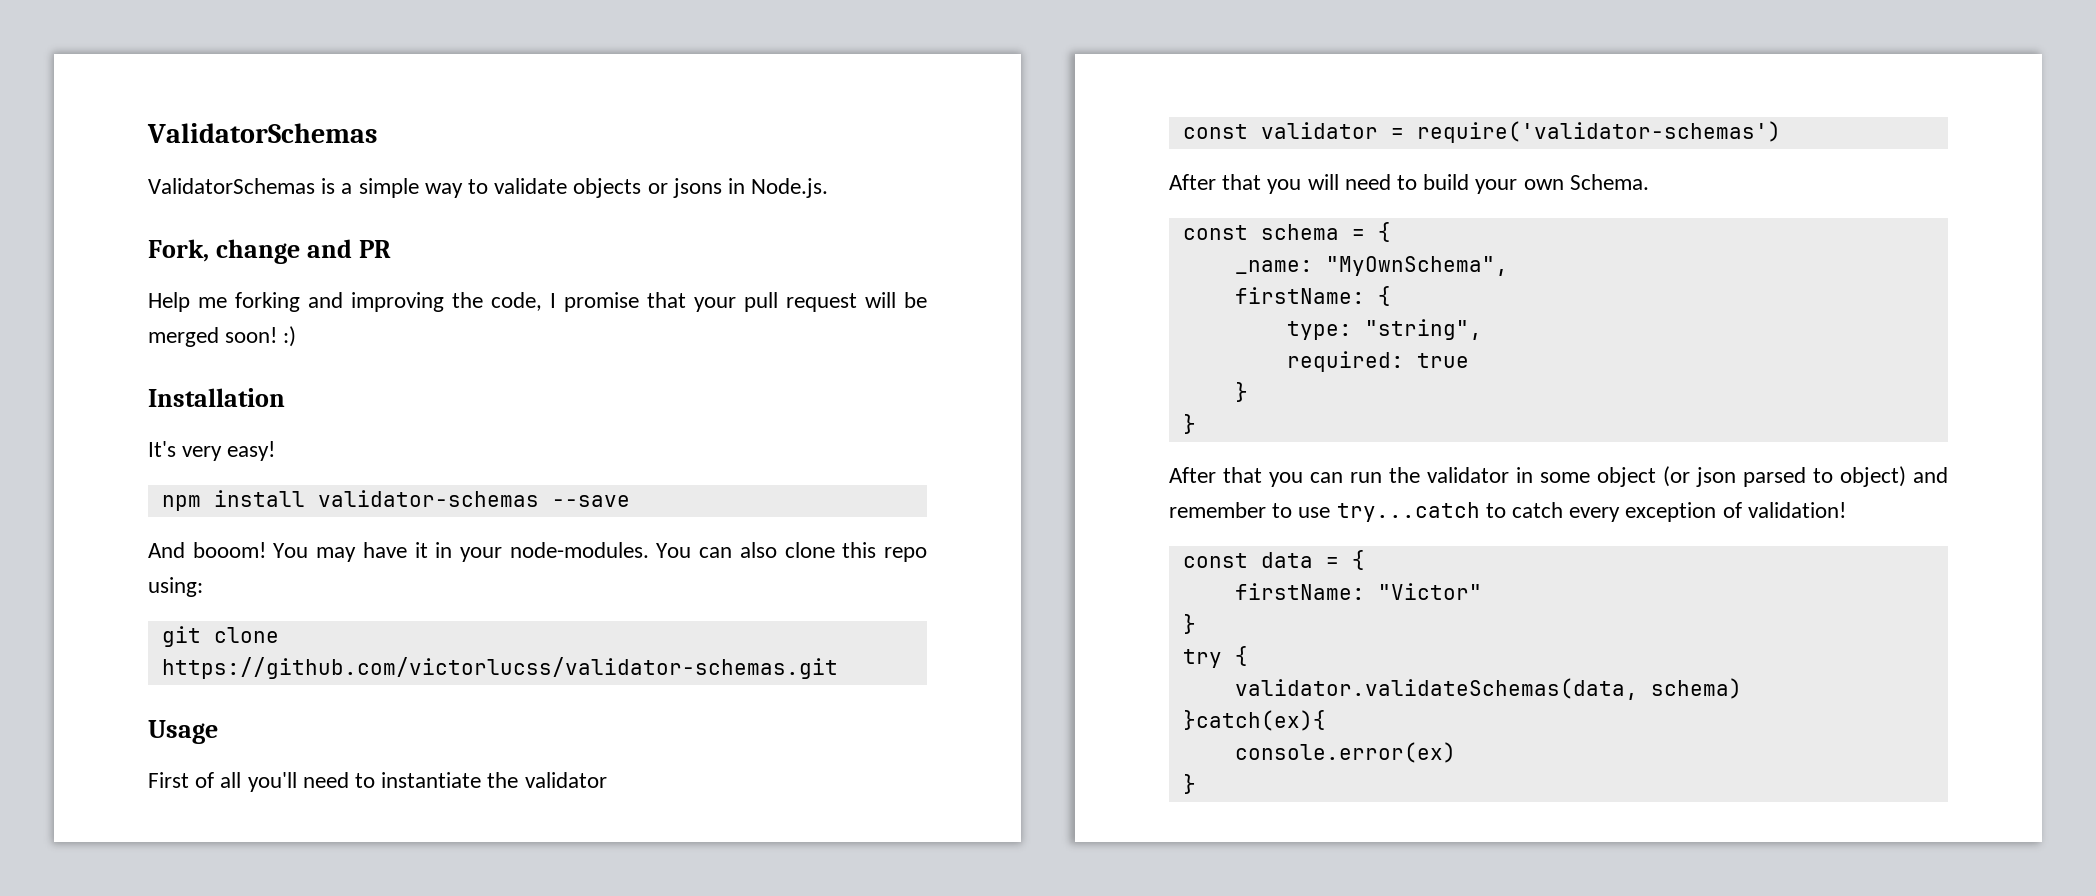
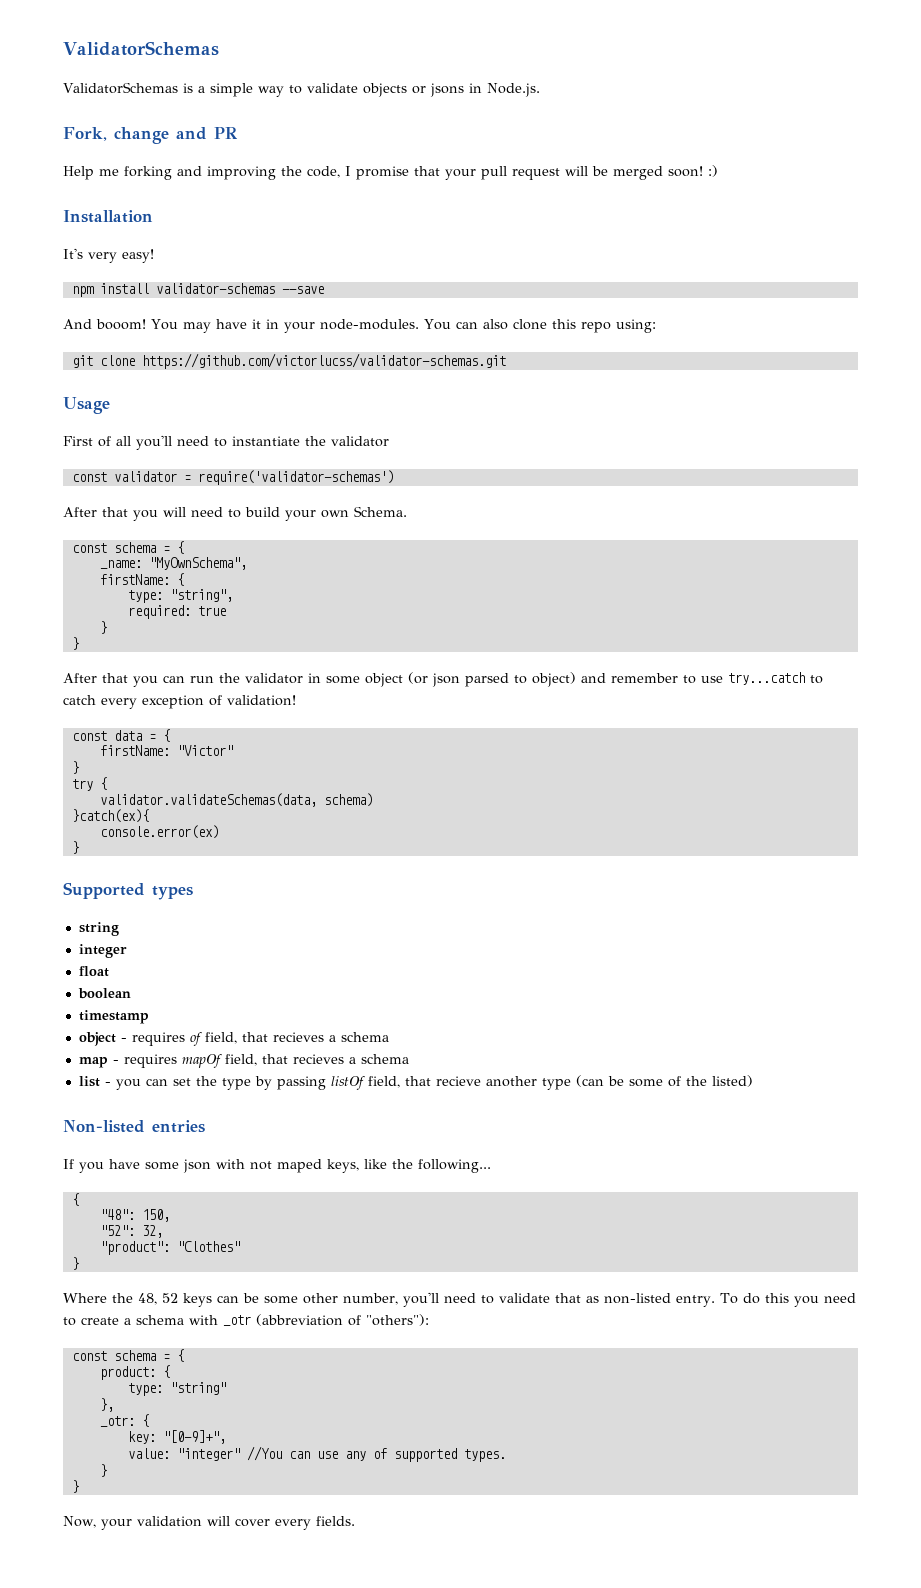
+ Supported types
+ string
+ integer
+ float
+ boolean
+ timestamp
+ object - requires of field, that recieves a schema
+ map - requires mapOf field, that recieves a schema
+ list - you can set the type by passing listOf field, that recieve another type (can be some of the listed)
+ Non-listed entries
+ If you have some json with not maped keys, like the following...
+ {
+ "48": 150,
+ "52": 32,
+ "product": "Clothes"
+ }
+ Where the 48, 52 keys can be some other number, you'll need to validate that as non-listed entry. To do this you need to create a schema with _otr (abbreviation of "others"):
+ const schema = {
+ product: {
+ type: "string"
+ },
+ _otr: {
+ key: "[0-9]+",
+ value: "integer" //You can use any of supported types.
+ }
+ }
+ Now, your validation will cover every fields.

